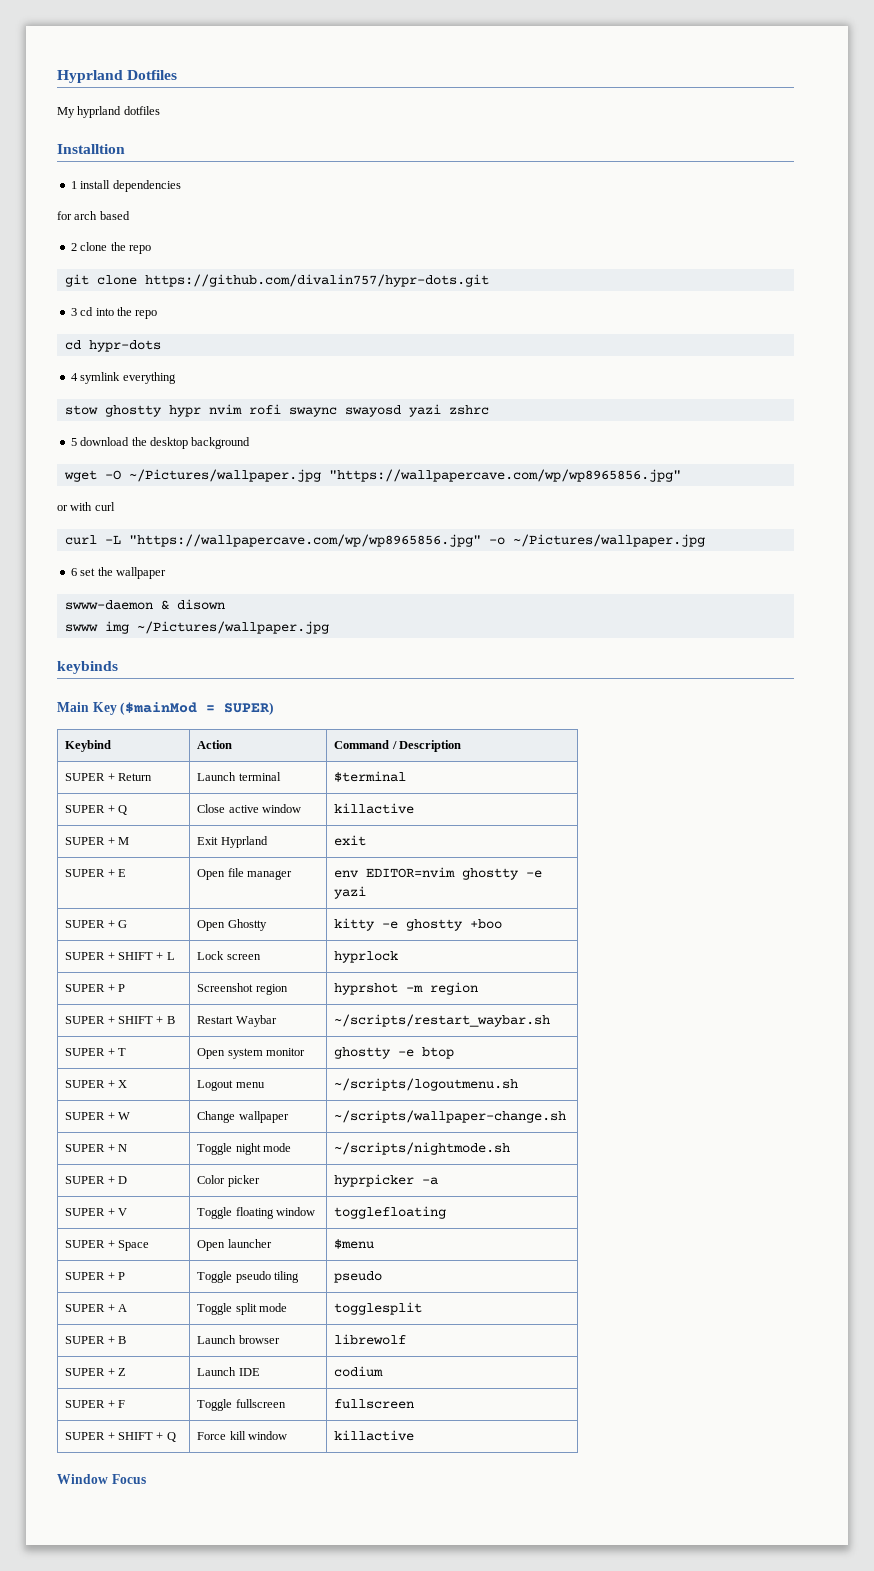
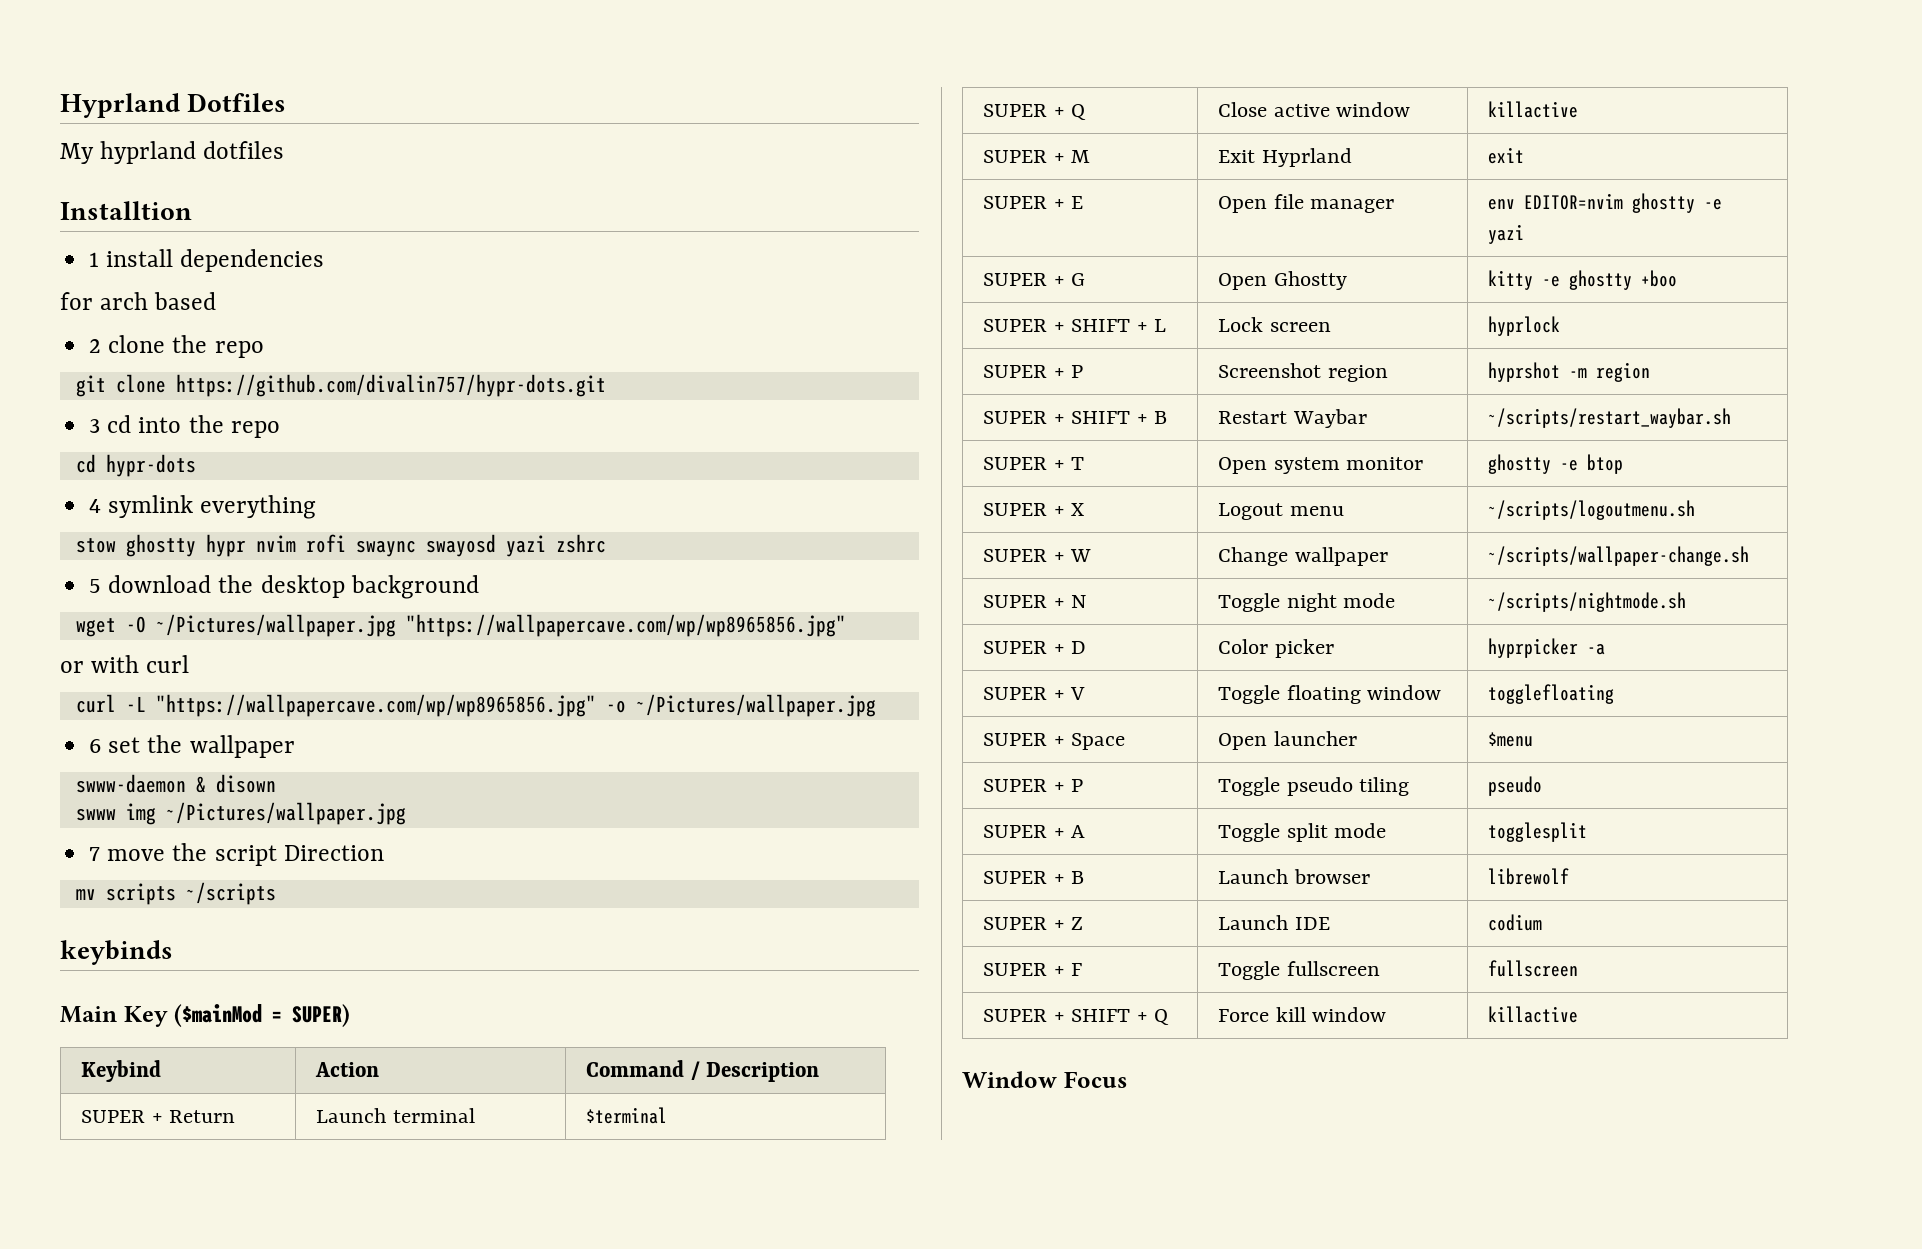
+ 7 move the script Direction
+ mv scripts ~/scripts

